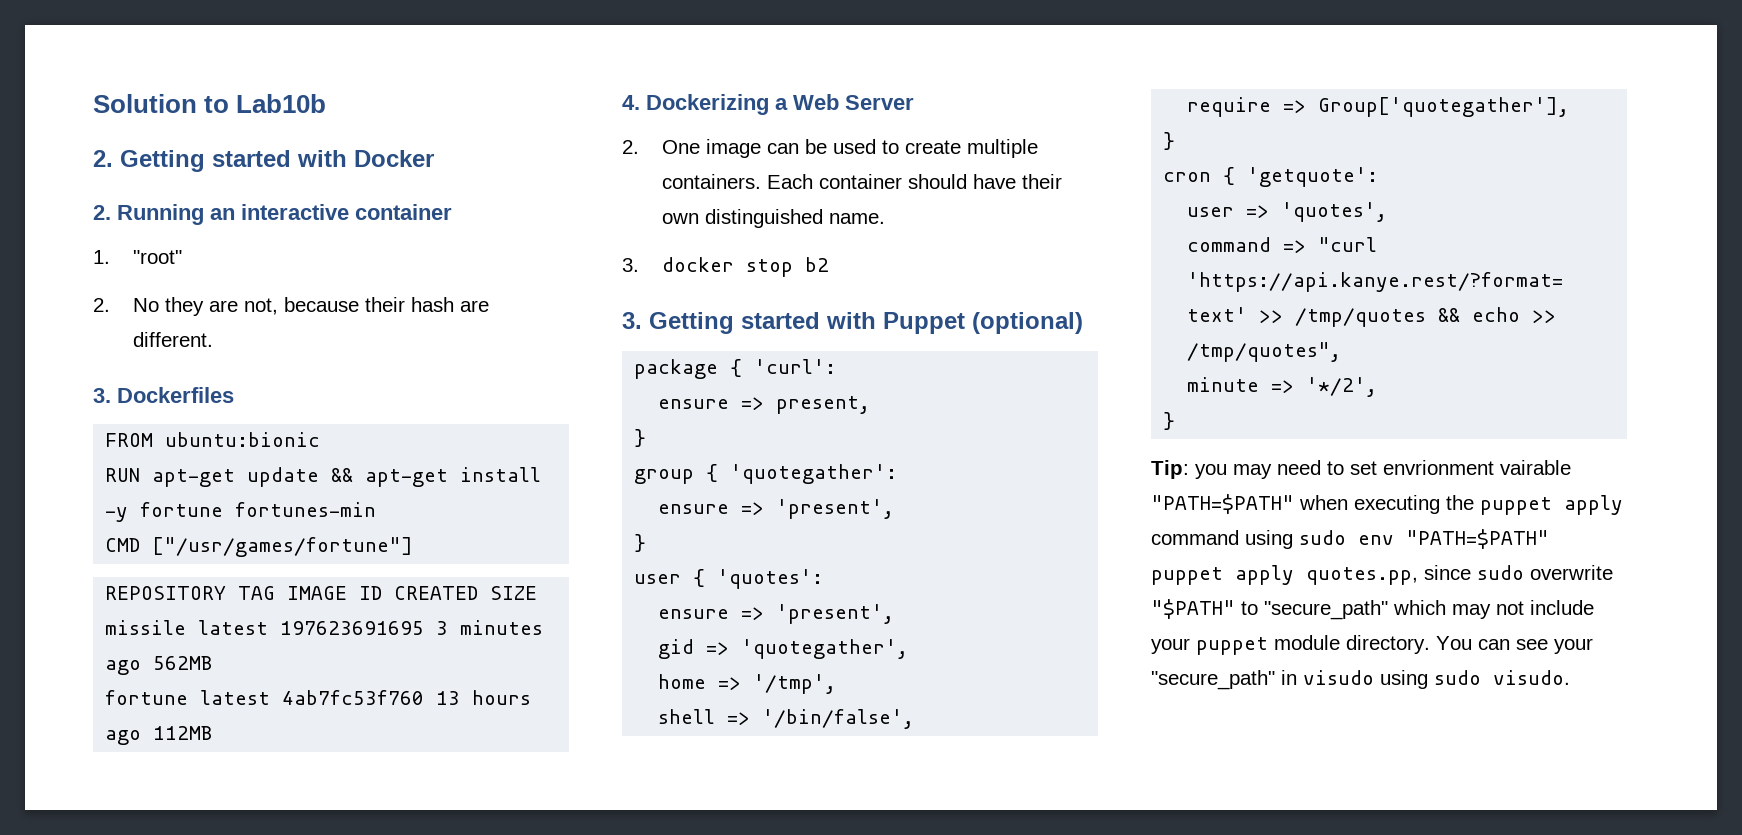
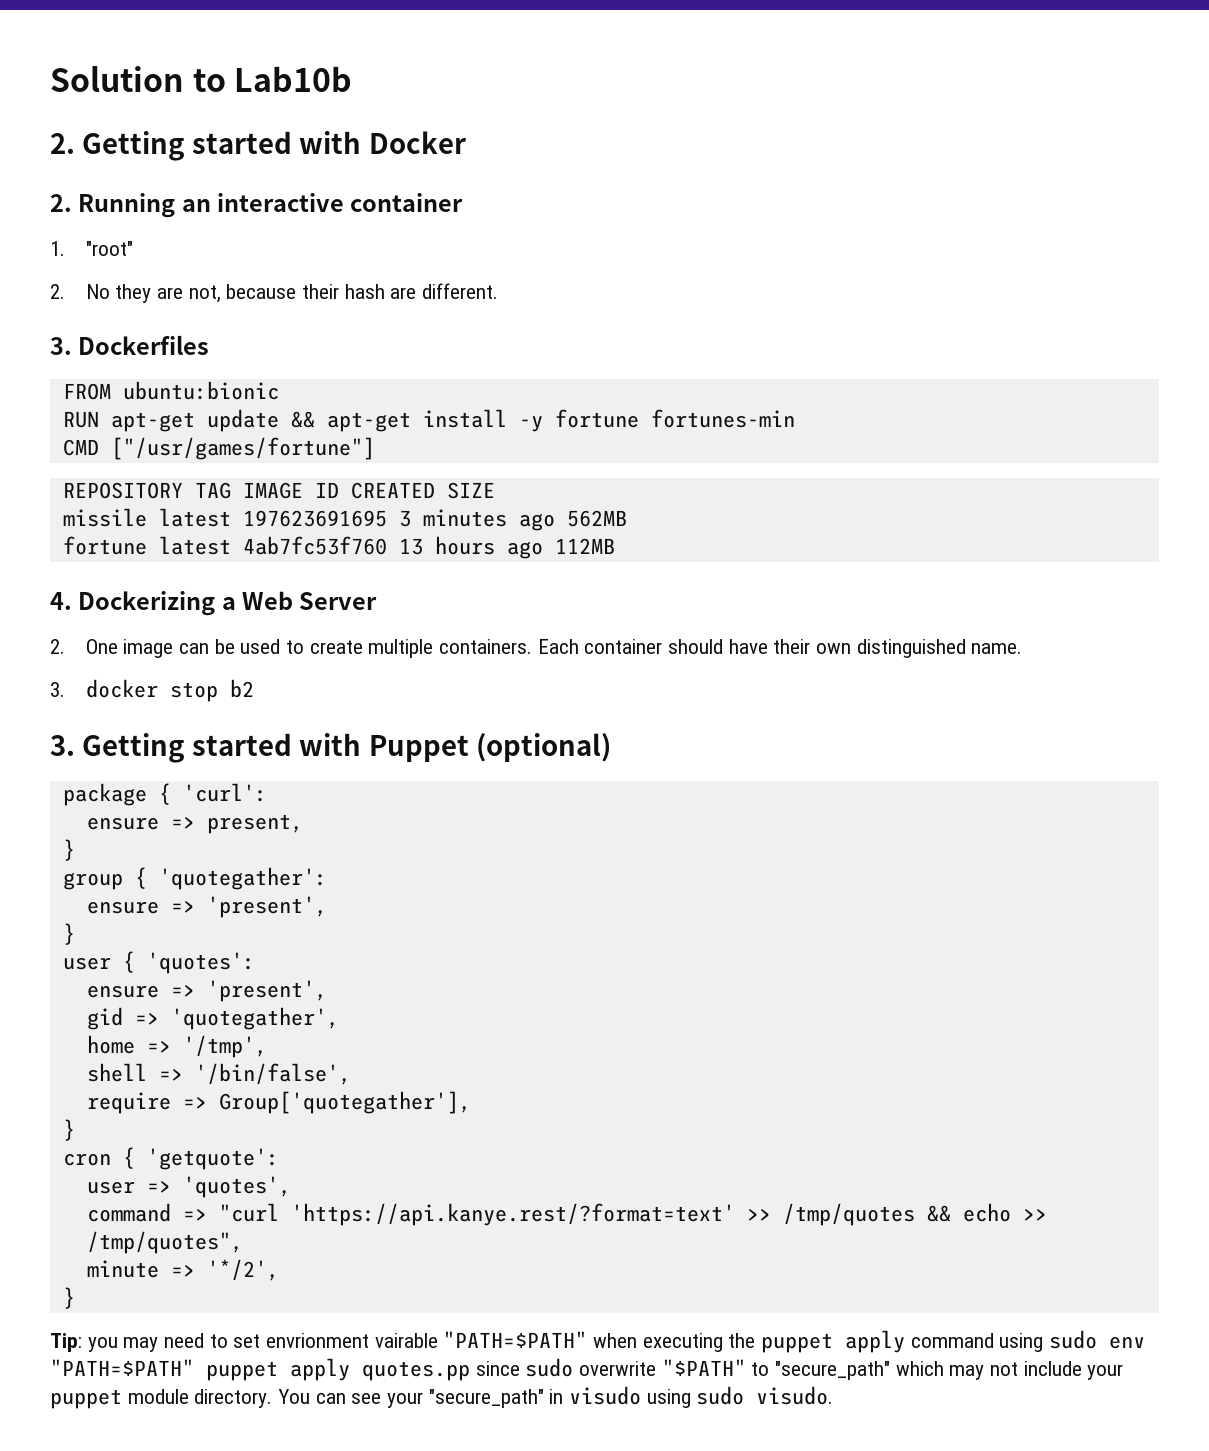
- Tip: you may need to set envrionment vairable "PATH=$PATH" when executing the puppet apply command using sudo env "PATH=$PATH" puppet apply quotes.pp, since sudo overwrite "$PATH" to "secure_path" which may not include your puppet module directory.
+ Tip: you may need to set envrionment vairable "PATH=$PATH" when executing the puppet apply command using sudo env "PATH=$PATH" puppet apply quotes.pp since sudo overwrite "$PATH" to "secure_path" which may not include your puppet module directory.

